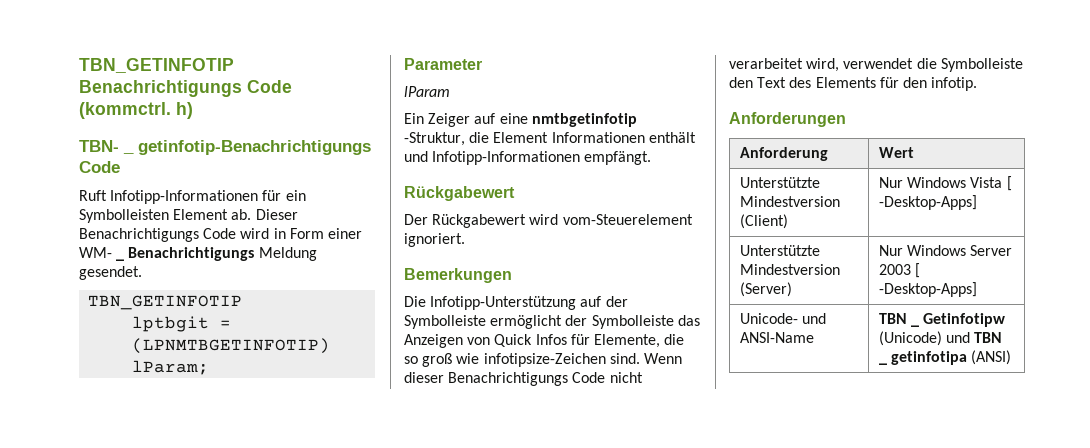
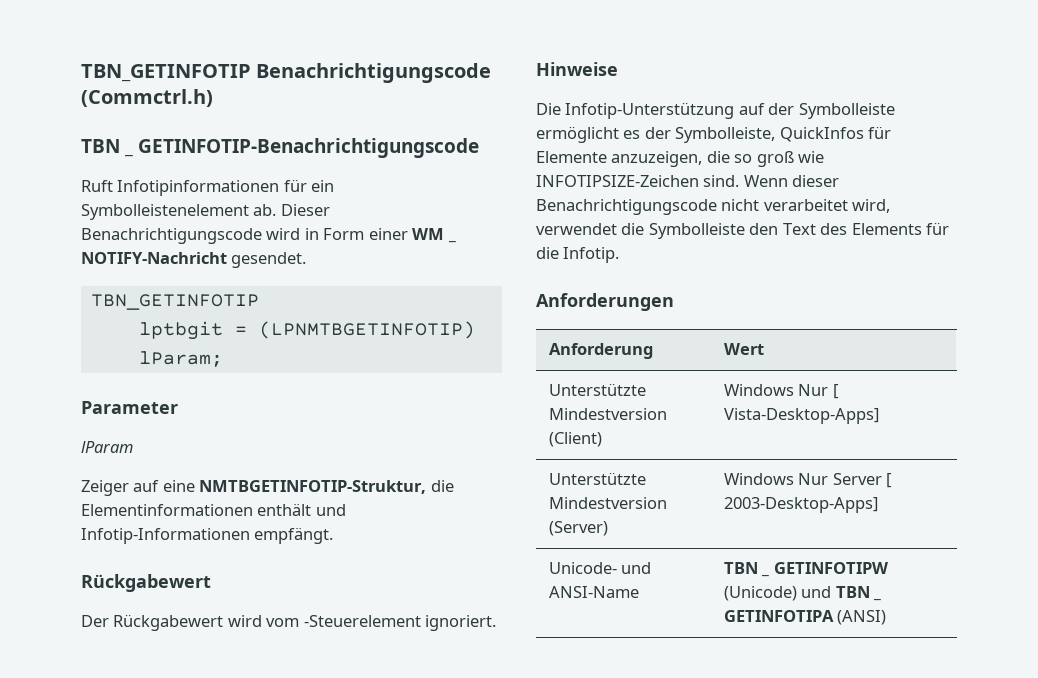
- TBN_GETINFOTIP Benachrichtigungs Code (kommctrl. h)
- TBN- _ getinfotip-Benachrichtigungs Code
+ TBN_GETINFOTIP Benachrichtigungscode (Commctrl.h)
+ TBN _ GETINFOTIP-Benachrichtigungscode
- Ruft Infotipp-Informationen für ein Symbolleisten Element ab. Dieser Benachrichtigungs Code wird in Form einer WM- _ Benachrichtigungs Meldung gesendet.
+ Ruft Infotipinformationen für ein Symbolleistenelement ab. Dieser Benachrichtigungscode wird in Form einer WM _ NOTIFY-Nachricht gesendet.
- Ein Zeiger auf eine nmtbgetinfotip -Struktur, die Element Informationen enthält und Infotipp-Informationen empfängt.
+ Zeiger auf eine NMTBGETINFOTIP-Struktur, die Elementinformationen enthält und Infotip-Informationen empfängt.
- Der Rückgabewert wird vom-Steuerelement ignoriert.
+ Der Rückgabewert wird vom -Steuerelement ignoriert.
- Bemerkungen
+ Hinweise
- Die Infotipp-Unterstützung auf der Symbolleiste ermöglicht der Symbolleiste das Anzeigen von Quick Infos für Elemente, die so groß wie infotipsize-Zeichen sind.
+ Die Infotip-Unterstützung auf der Symbolleiste ermöglicht es der Symbolleiste, QuickInfos für Elemente anzuzeigen, die so groß wie INFOTIPSIZE-Zeichen sind.
- Wenn dieser Benachrichtigungs Code nicht verarbeitet wird, verwendet die Symbolleiste den Text des Elements für den infotip.
+ Wenn dieser Benachrichtigungscode nicht verarbeitet wird, verwendet die Symbolleiste den Text des Elements für die Infotip.
- Unterstützte Mindestversion (Client) | Nur Windows Vista [ -Desktop-Apps]
- Unterstützte Mindestversion (Server) | Nur Windows Server 2003 [ -Desktop-Apps]
+ Unterstützte Mindestversion (Client) | Windows Nur [ Vista-Desktop-Apps]
+ Unterstützte Mindestversion (Server) | Windows Nur Server [ 2003-Desktop-Apps]
- Unicode- und ANSI-Name | TBN _ Getinfotipw (Unicode) und TBN _ getinfotipa (ANSI)
+ Unicode- und ANSI-Name | TBN _ GETINFOTIPW (Unicode) und TBN _ GETINFOTIPA (ANSI)

